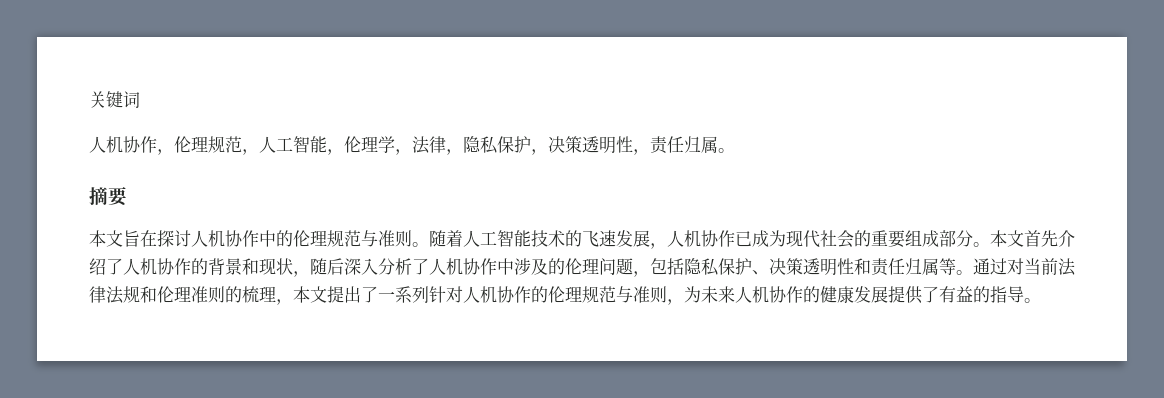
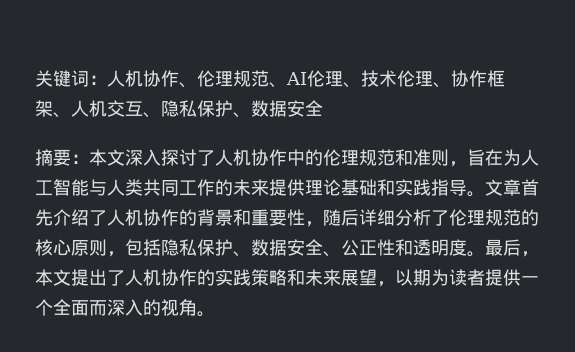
- 关键词
- 人机协作，伦理规范，人工智能，伦理学，法律，隐私保护，决策透明性，责任归属。
- 摘要
- 本文旨在探讨人机协作中的伦理规范与准则。随着人工智能技术的飞速发展，人机协作已成为现代社会的重要组成部分。本文首先介绍了人机协作的背景和现状，随后深入分析了人机协作中涉及的伦理问题，包括隐私保护、决策透明性和责任归属等。通过对当前法律法规和伦理准则的梳理，本文提出了一系列针对人机协作的伦理规范与准则，为未来人机协作的健康发展提供了有益的指导。
+ 关键词：人机协作、伦理规范、AI伦理、技术伦理、协作框架、人机交互、隐私保护、数据安全
+ 摘要：本文深入探讨了人机协作中的伦理规范和准则，旨在为人工智能与人类共同工作的未来提供理论基础和实践指导。文章首先介绍了人机协作的背景和重要性，随后详细分析了伦理规范的核心原则，包括隐私保护、数据安全、公正性和透明度。最后，本文提出了人机协作的实践策略和未来展望，以期为读者提供一个全面而深入的视角。

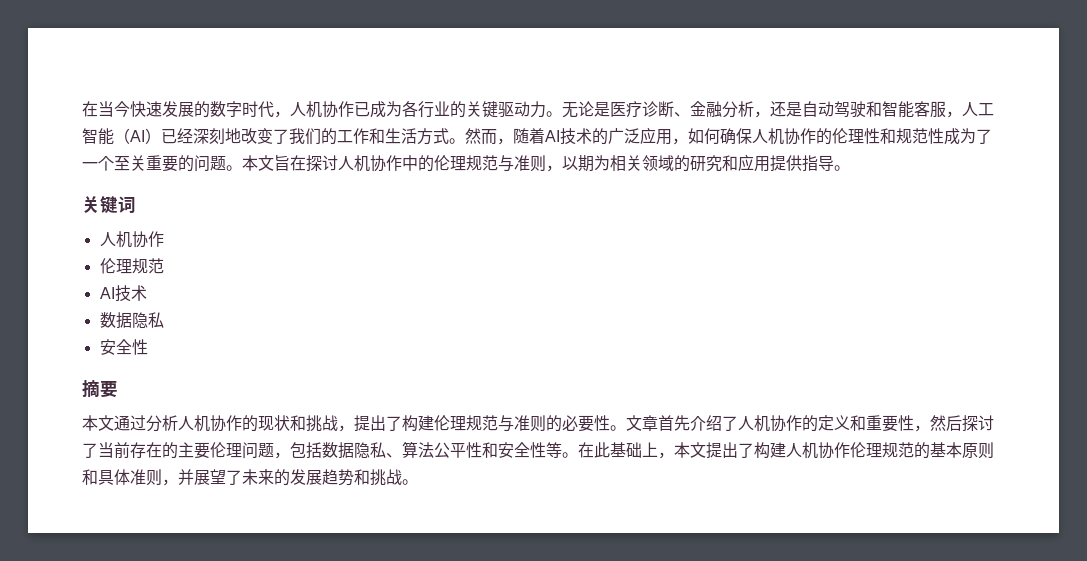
- 关键词：人机协作、伦理规范、AI伦理、技术伦理、协作框架、人机交互、隐私保护、数据安全
- 摘要：本文深入探讨了人机协作中的伦理规范和准则，旨在为人工智能与人类共同工作的未来提供理论基础和实践指导。
+ 在当今快速发展的数字时代，人机协作已成为各行业的关键驱动力。无论是医疗诊断、金融分析，还是自动驾驶和智能客服，人工智能（AI）已经深刻地改变了我们的工作和生活方式。然而，随着AI技术的广泛应用，如何确保人机协作的伦理性和规范性成为了一个至关重要的问题。本文旨在探讨人机协作中的伦理规范与准则，以期为相关领域的研究和应用提供指导。
+ 关键词
+ 人机协作
+ 伦理规范
+ AI技术
+ 数据隐私
+ 安全性
+ 摘要
+ 本文通过分析人机协作的现状和挑战，提出了构建伦理规范与准则的必要性。
- 文章首先介绍了人机协作的背景和重要性，随后详细分析了伦理规范的核心原则，包括隐私保护、数据安全、公正性和透明度。最后，本文提出了人机协作的实践策略和未来展望，以期为读者提供一个全面而深入的视角。
+ 文章首先介绍了人机协作的定义和重要性，然后探讨了当前存在的主要伦理问题，包括数据隐私、算法公平性和安全性等。在此基础上，本文提出了构建人机协作伦理规范的基本原则和具体准则，并展望了未来的发展趋势和挑战。

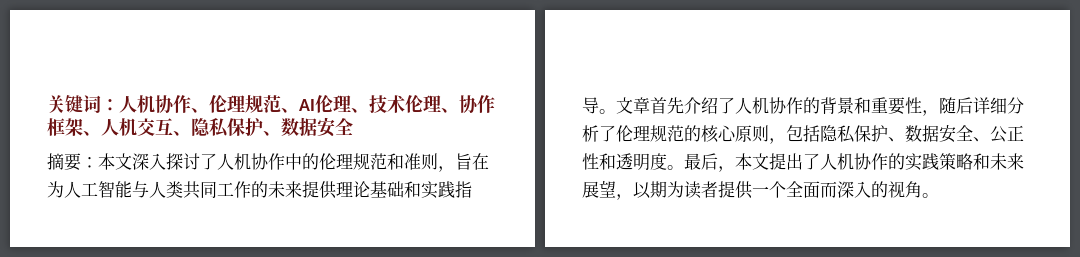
- 在当今快速发展的数字时代，人机协作已成为各行业的关键驱动力。无论是医疗诊断、金融分析，还是自动驾驶和智能客服，人工智能（AI）已经深刻地改变了我们的工作和生活方式。然而，随着AI技术的广泛应用，如何确保人机协作的伦理性和规范性成为了一个至关重要的问题。本文旨在探讨人机协作中的伦理规范与准则，以期为相关领域的研究和应用提供指导。
- 关键词
- 人机协作
- 伦理规范
- AI技术
- 数据隐私
- 安全性
- 摘要
- 本文通过分析人机协作的现状和挑战，提出了构建伦理规范与准则的必要性。
+ 关键词：人机协作、伦理规范、AI伦理、技术伦理、协作框架、人机交互、隐私保护、数据安全
+ 摘要：本文深入探讨了人机协作中的伦理规范和准则，旨在为人工智能与人类共同工作的未来提供理论基础和实践指导。
- 文章首先介绍了人机协作的定义和重要性，然后探讨了当前存在的主要伦理问题，包括数据隐私、算法公平性和安全性等。在此基础上，本文提出了构建人机协作伦理规范的基本原则和具体准则，并展望了未来的发展趋势和挑战。
+ 文章首先介绍了人机协作的背景和重要性，随后详细分析了伦理规范的核心原则，包括隐私保护、数据安全、公正性和透明度。最后，本文提出了人机协作的实践策略和未来展望，以期为读者提供一个全面而深入的视角。

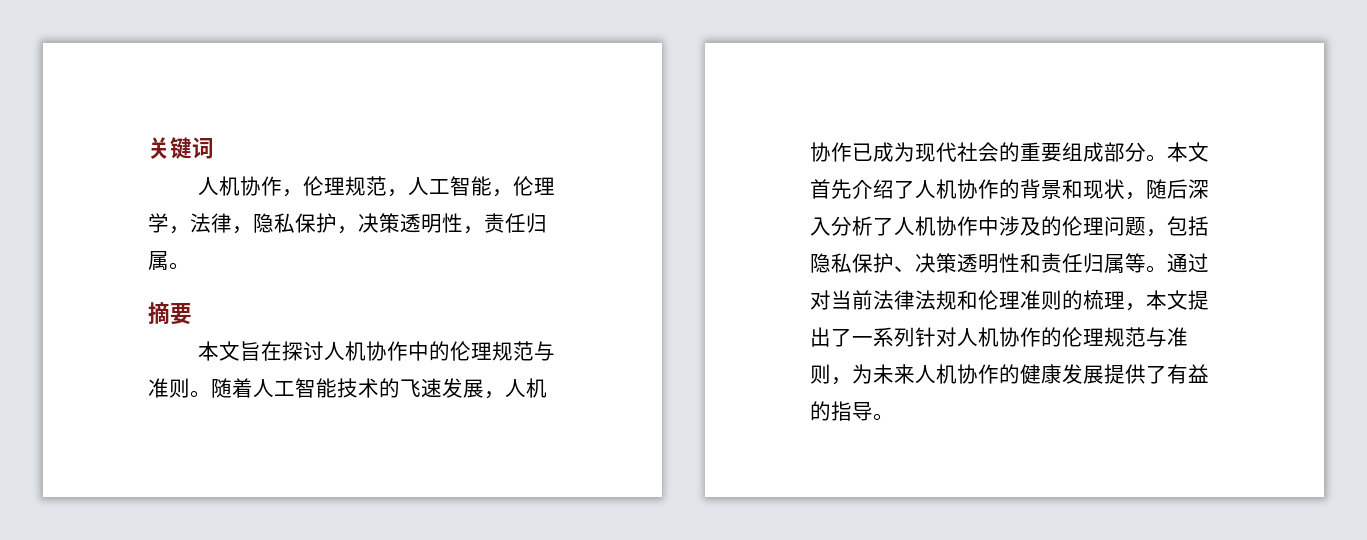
- 关键词：人机协作、伦理规范、AI伦理、技术伦理、协作框架、人机交互、隐私保护、数据安全
- 摘要：本文深入探讨了人机协作中的伦理规范和准则，旨在为人工智能与人类共同工作的未来提供理论基础和实践指导。文章首先介绍了人机协作的背景和重要性，随后详细分析了伦理规范的核心原则，包括隐私保护、数据安全、公正性和透明度。最后，本文提出了人机协作的实践策略和未来展望，以期为读者提供一个全面而深入的视角。
+ 关键词
+ 人机协作，伦理规范，人工智能，伦理学，法律，隐私保护，决策透明性，责任归属。
+ 摘要
+ 本文旨在探讨人机协作中的伦理规范与准则。随着人工智能技术的飞速发展，人机协作已成为现代社会的重要组成部分。本文首先介绍了人机协作的背景和现状，随后深入分析了人机协作中涉及的伦理问题，包括隐私保护、决策透明性和责任归属等。通过对当前法律法规和伦理准则的梳理，本文提出了一系列针对人机协作的伦理规范与准则，为未来人机协作的健康发展提供了有益的指导。

